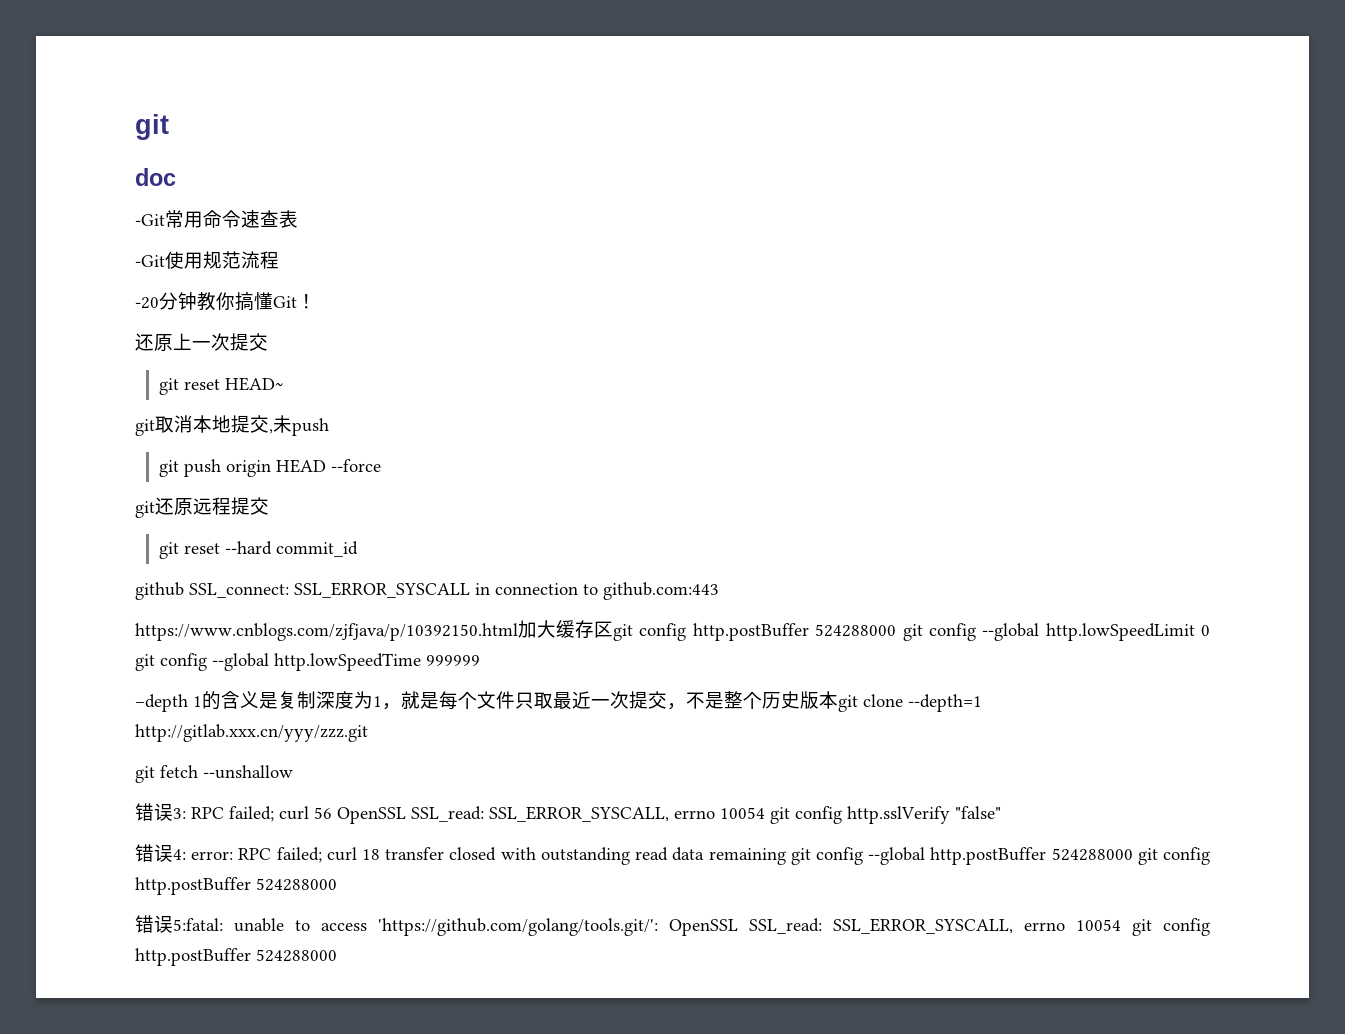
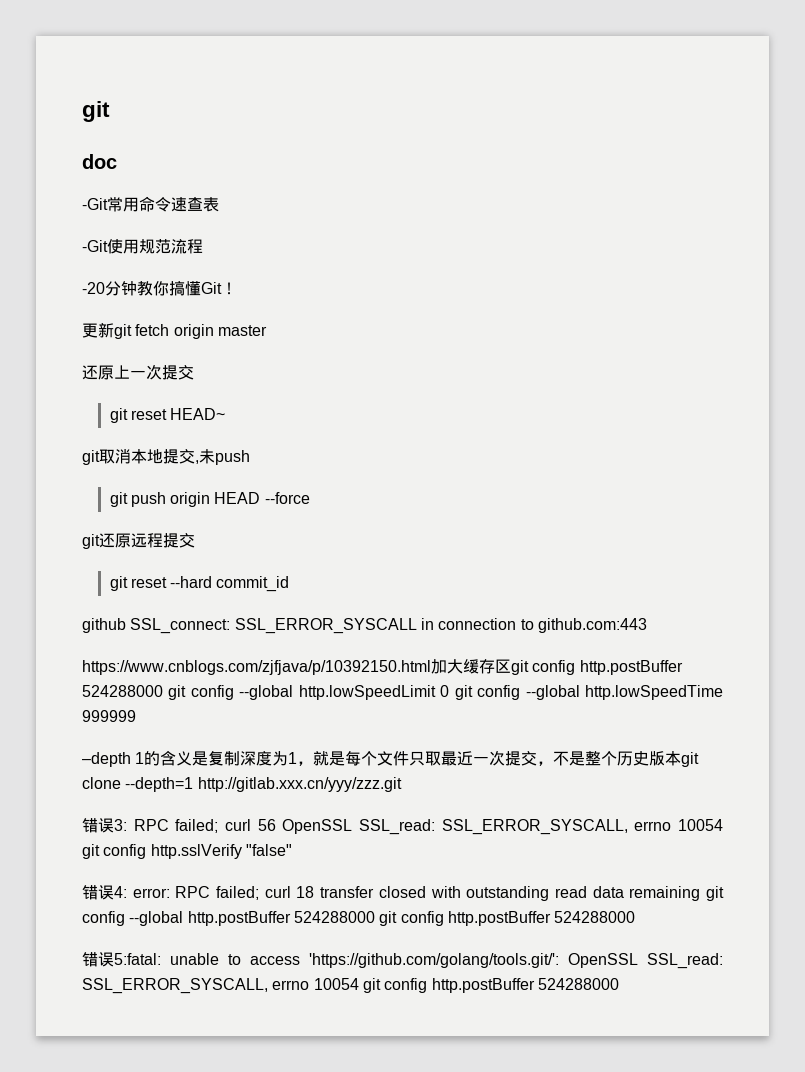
+ 更新git fetch origin master
- git fetch --unshallow

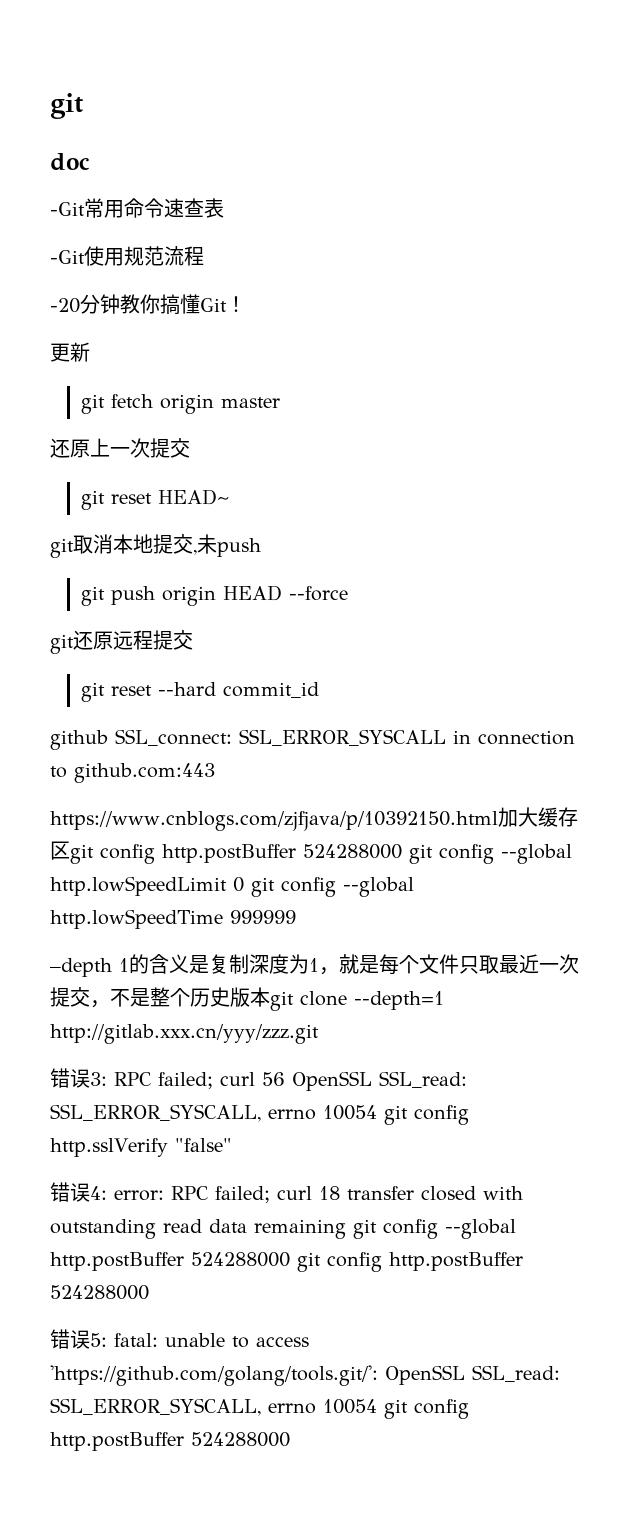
- 更新git fetch origin master
+ 更新
+ git fetch origin master
- 错误5:fatal: unable to access 'https://github.com/golang/tools.git/': OpenSSL SSL_read: SSL_ERROR_SYSCALL, errno 10054 git config http.postBuffer 524288000
+ 错误5: fatal: unable to access 'https://github.com/golang/tools.git/': OpenSSL SSL_read: SSL_ERROR_SYSCALL, errno 10054 git config http.postBuffer 524288000

